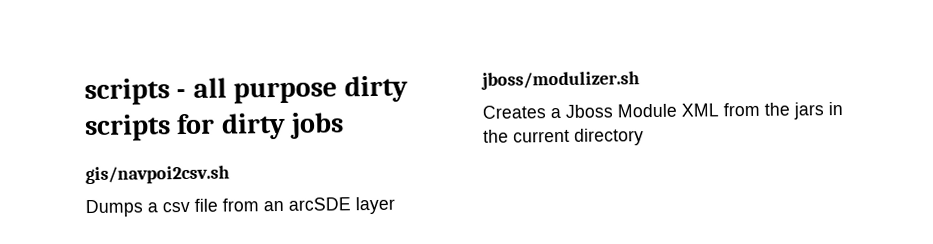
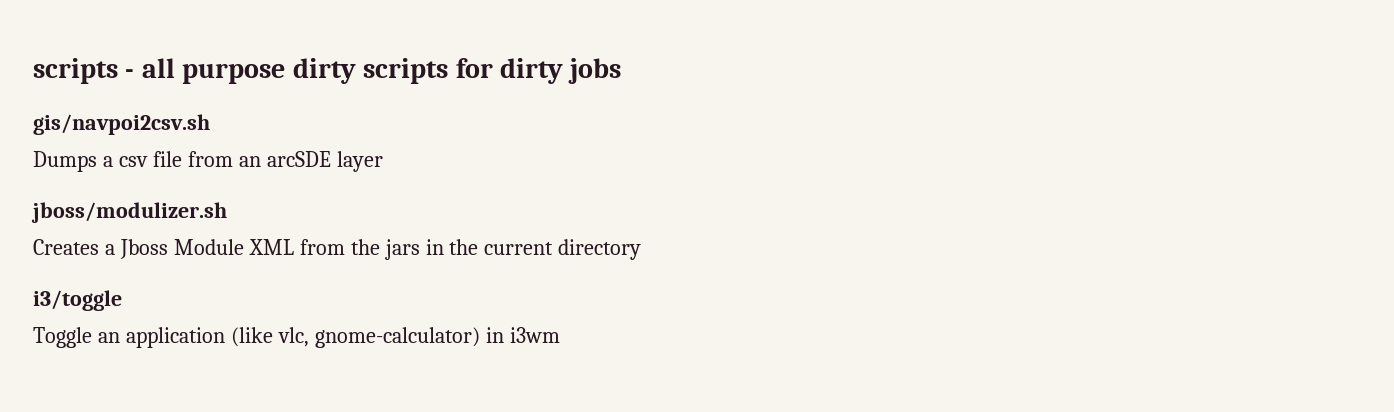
+ i3/toggle
+ Toggle an application (like vlc, gnome-calculator) in i3wm

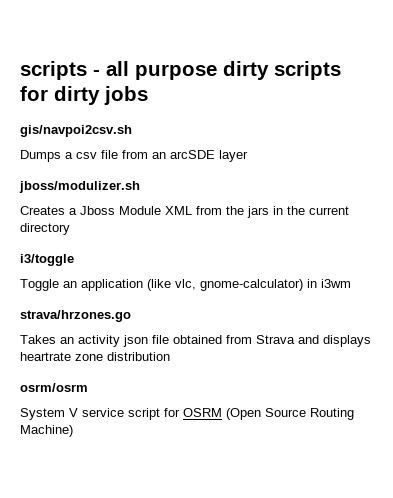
+ strava/hrzones.go
+ Takes an activity json file obtained from Strava and displays heartrate zone distribution
+ osrm/osrm
+ System V service script for OSRM (Open Source Routing Machine)

